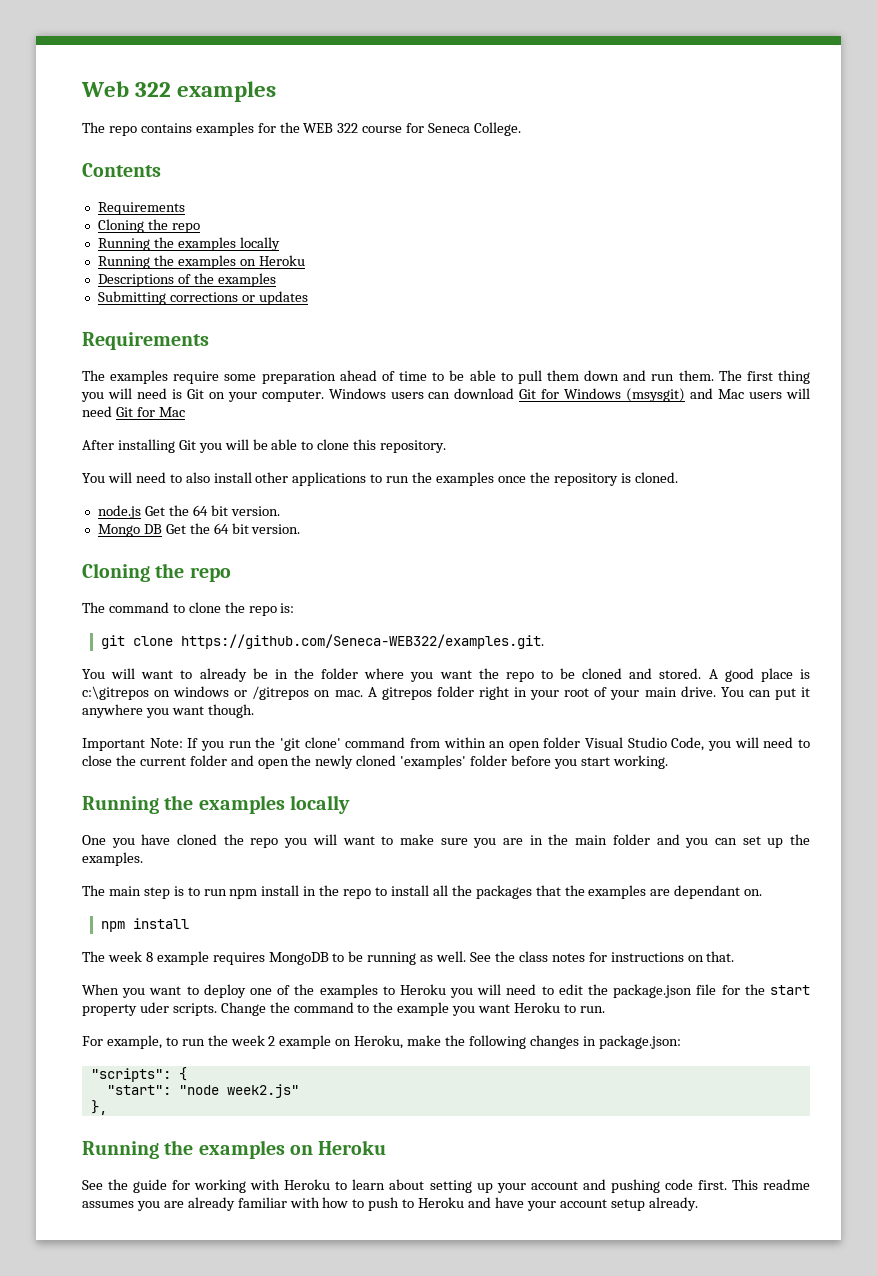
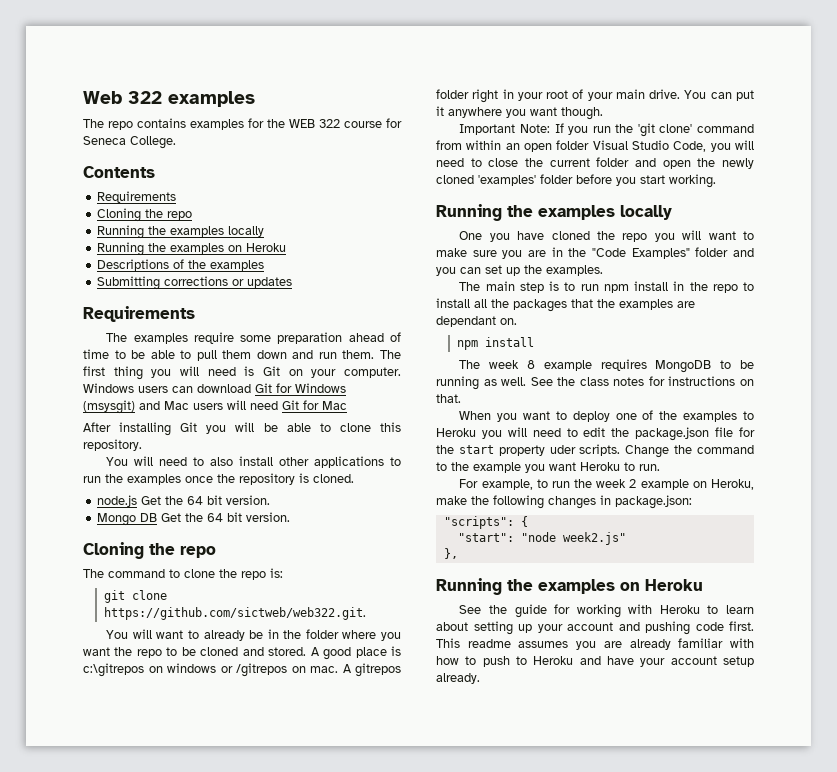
- git clone https://github.com/Seneca-WEB322/examples.git.
+ git clone https://github.com/sictweb/web322.git.
- One you have cloned the repo you will want to make sure you are in the main folder and you can set up the examples.
+ One you have cloned the repo you will want to make sure you are in the "Code Examples" folder and you can set up the examples.

